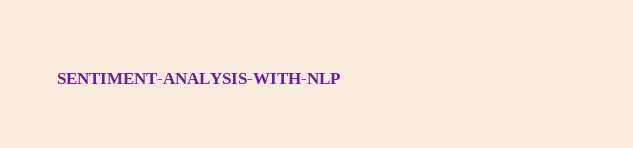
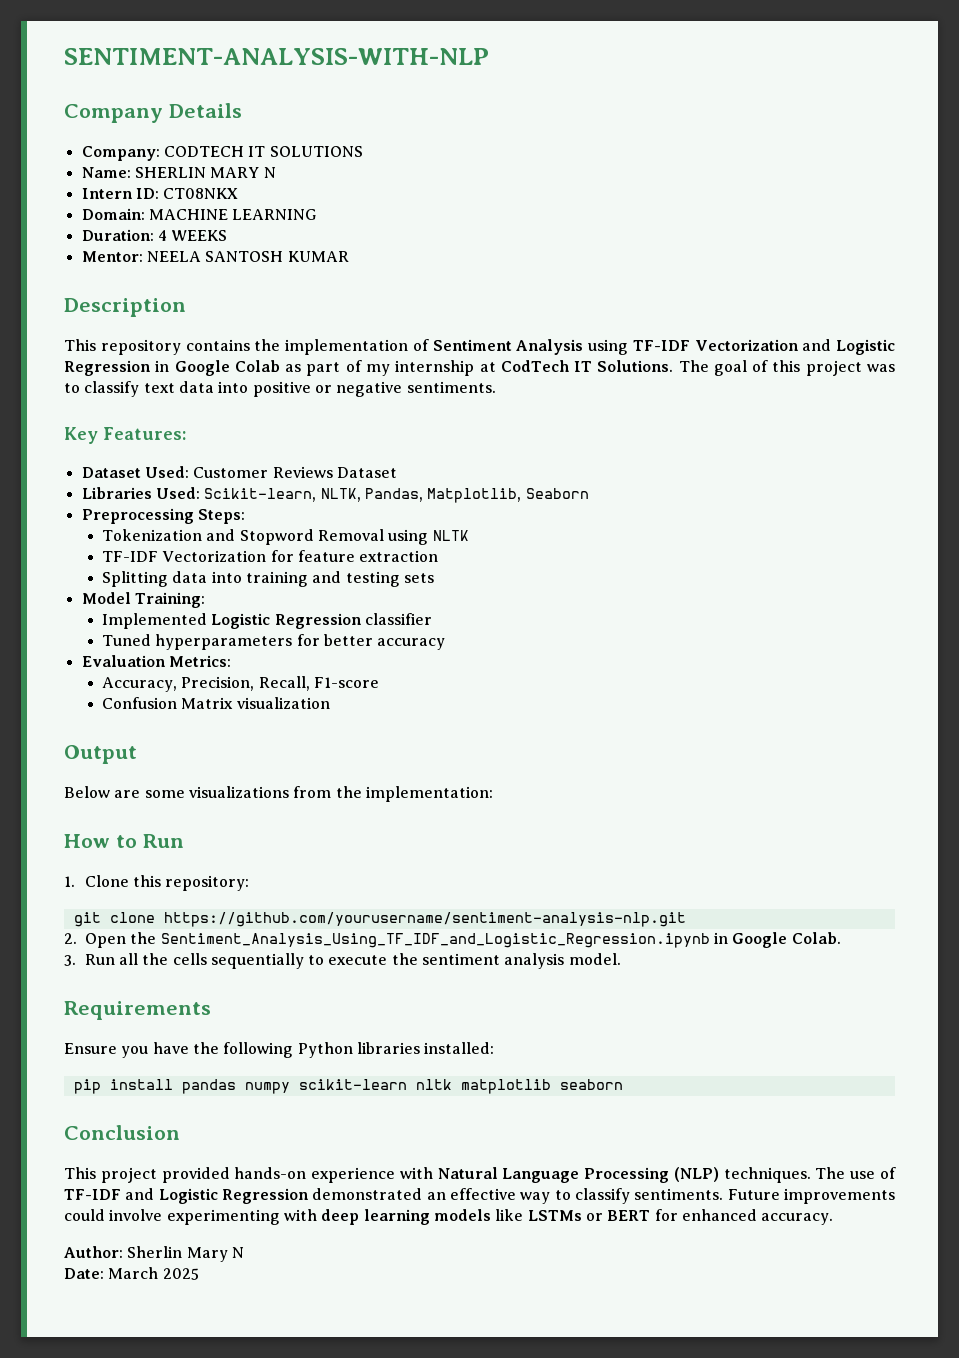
+ Company Details
+ Company: CODTECH IT SOLUTIONS
+ Name: SHERLIN MARY N
+ Intern ID: CT08NKX
+ Domain: MACHINE LEARNING
+ Duration: 4 WEEKS
+ Mentor: NEELA SANTOSH KUMAR
+ Description
+ This repository contains the implementation of Sentiment Analysis using TF-IDF Vectorization and Logistic Regression in Google Colab as part of my internship at CodTech IT Solutions. The goal of this project was to classify text data into positive or negative sentiments.
+ Key Features:
+ Dataset Used: Customer Reviews Dataset
+ Libraries Used: Scikit-learn, NLTK, Pandas, Matplotlib, Seaborn
+ Preprocessing Steps:
+ Tokenization and Stopword Removal using NLTK
+ TF-IDF Vectorization for feature extraction
+ Splitting data into training and testing sets
+ Model Training:
+ Implemented Logistic Regression classifier
+ Tuned hyperparameters for better accuracy
+ Evaluation Metrics:
+ Accuracy, Precision, Recall, F1-score
+ Confusion Matrix visualization
+ Output
+ Below are some visualizations from the implementation:
+ How to Run
+ 1. Clone this repository:
+ git clone https://github.com/yourusername/sentiment-analysis-nlp.git
+ 2. Open the Sentiment_Analysis_Using_TF_IDF_and_Logistic_Regression.ipynb in Google Colab.
+ 3. Run all the cells sequentially to execute the sentiment analysis model.
+ Requirements
+ Ensure you have the following Python libraries installed:
+ pip install pandas numpy scikit-learn nltk matplotlib seaborn
+ Conclusion
+ This project provided hands-on experience with Natural Language Processing (NLP) techniques. The use of TF-IDF and Logistic Regression demonstrated an effective way to classify sentiments. Future improvements could involve experimenting with deep learning models like LSTMs or BERT for enhanced accuracy.
+ Author: Sherlin Mary N
+ Date: March 2025

